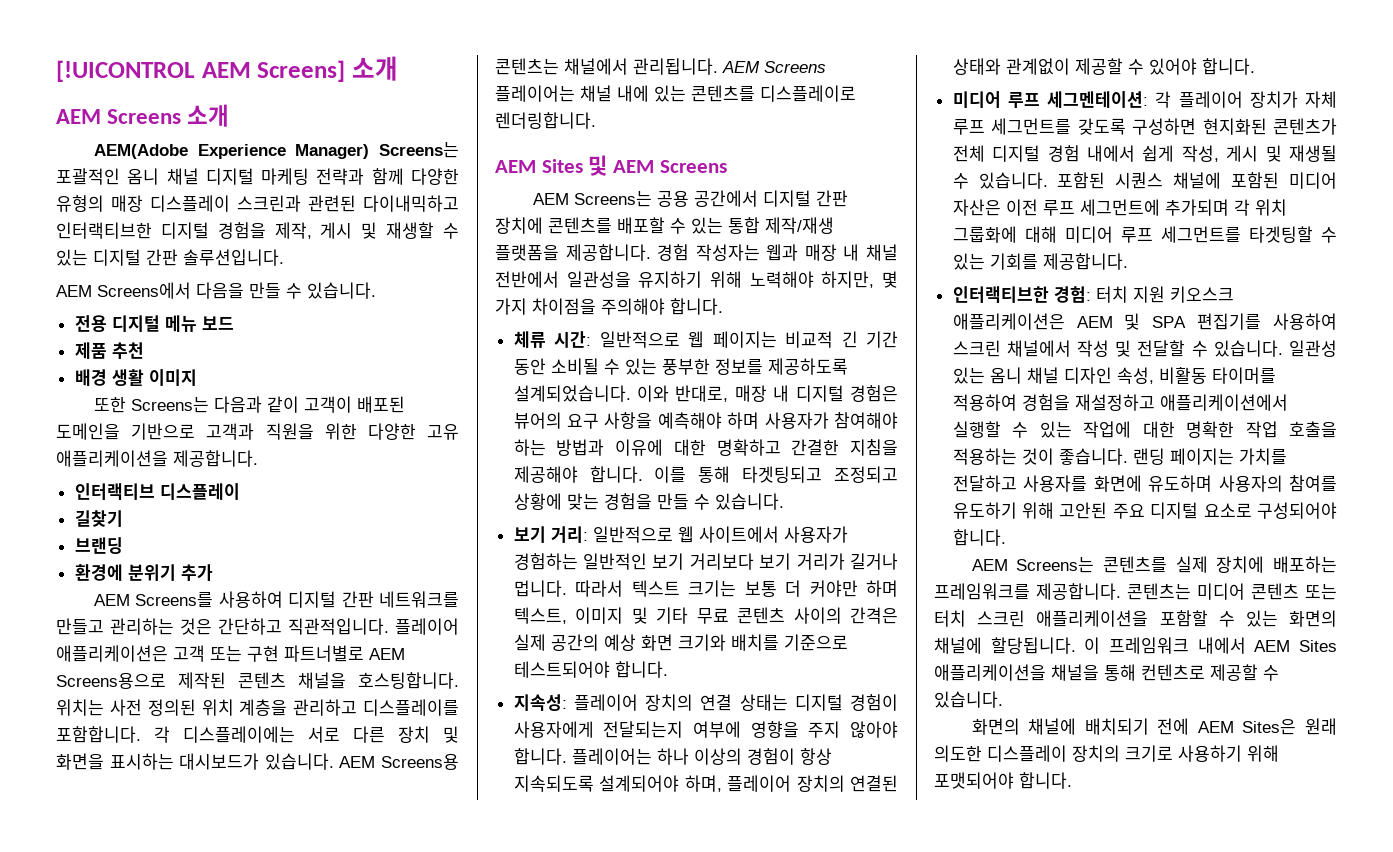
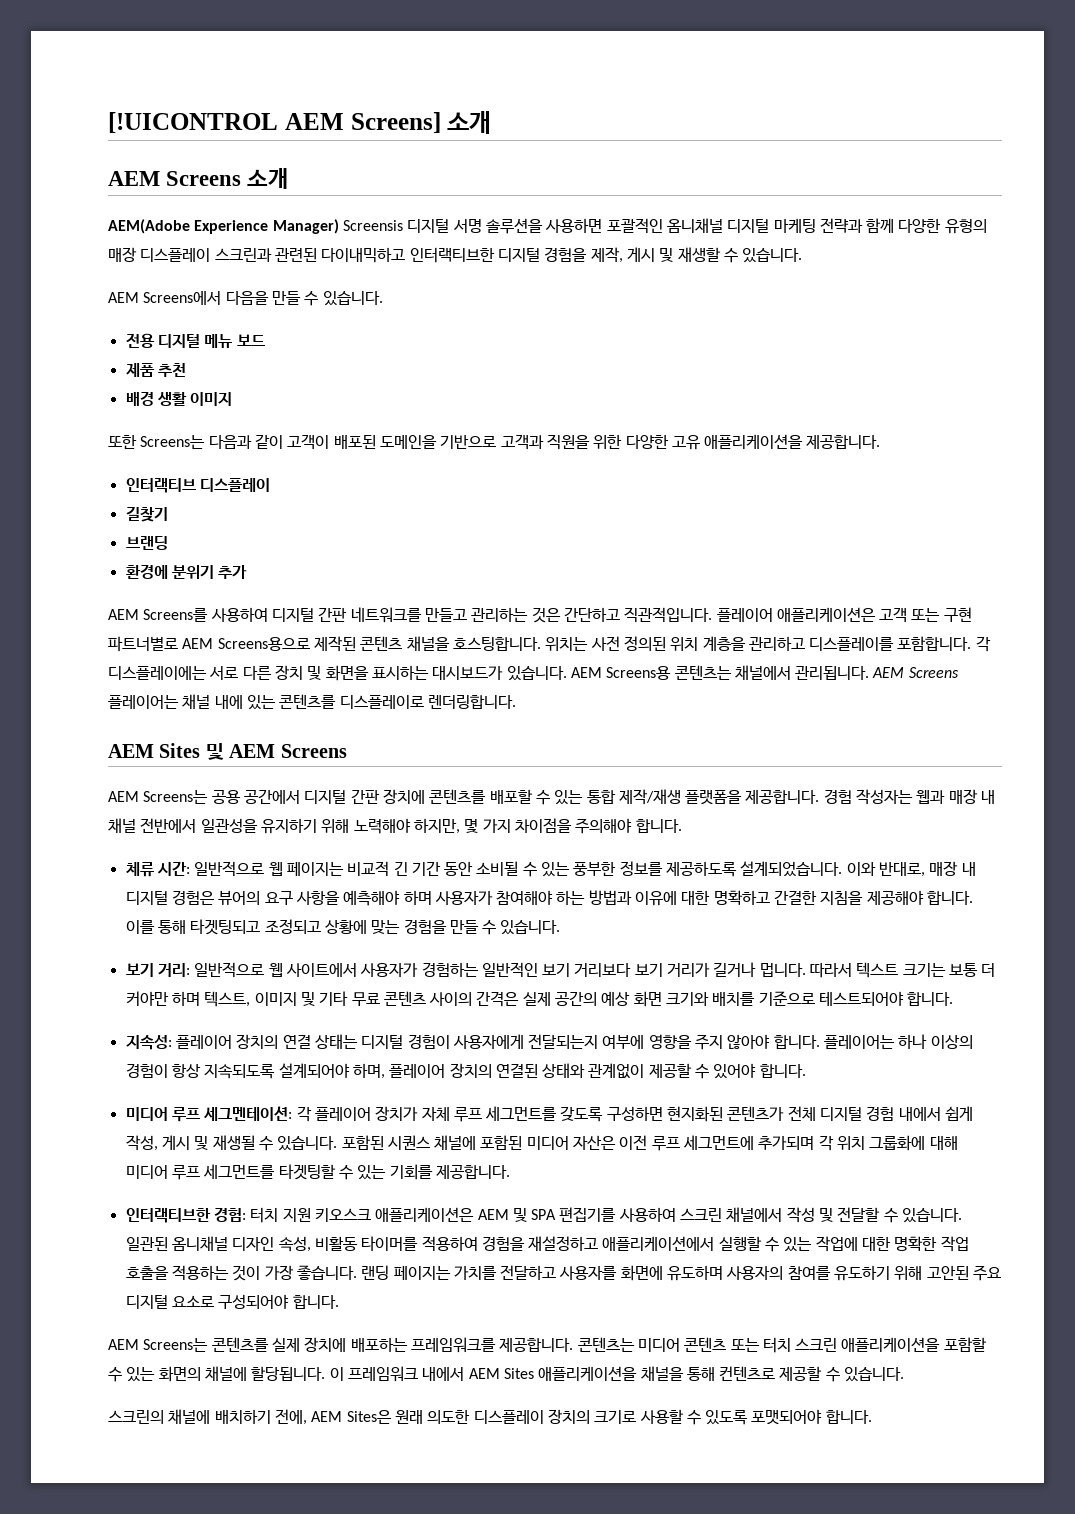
- AEM(Adobe Experience Manager) Screens는 포괄적인 옴니 채널 디지털 마케팅 전략과 함께 다양한 유형의 매장 디스플레이 스크린과 관련된 다이내믹하고 인터랙티브한 디지털 경험을 제작, 게시 및 재생할 수 있는 디지털 간판 솔루션입니다.
+ AEM(Adobe Experience Manager) Screensis 디지털 서명 솔루션을 사용하면 포괄적인 옴니채널 디지털 마케팅 전략과 함께 다양한 유형의 매장 디스플레이 스크린과 관련된 다이내믹하고 인터랙티브한 디지털 경험을 제작, 게시 및 재생할 수 있습니다.
- 일관성 있는 옴니 채널 디자인 속성, 비활동 타이머를 적용하여 경험을 재설정하고 애플리케이션에서 실행할 수 있는 작업에 대한 명확한 작업 호출을 적용하는 것이 좋습니다.
+ 일관된 옴니채널 디자인 속성, 비활동 타이머를 적용하여 경험을 재설정하고 애플리케이션에서 실행할 수 있는 작업에 대한 명확한 작업 호출을 적용하는 것이 가장 좋습니다.
- 화면의 채널에 배치되기 전에 AEM Sites은 원래 의도한 디스플레이 장치의 크기로 사용하기 위해 포맷되어야 합니다.
+ 스크린의 채널에 배치하기 전에, AEM Sites은 원래 의도한 디스플레이 장치의 크기로 사용할 수 있도록 포맷되어야 합니다.

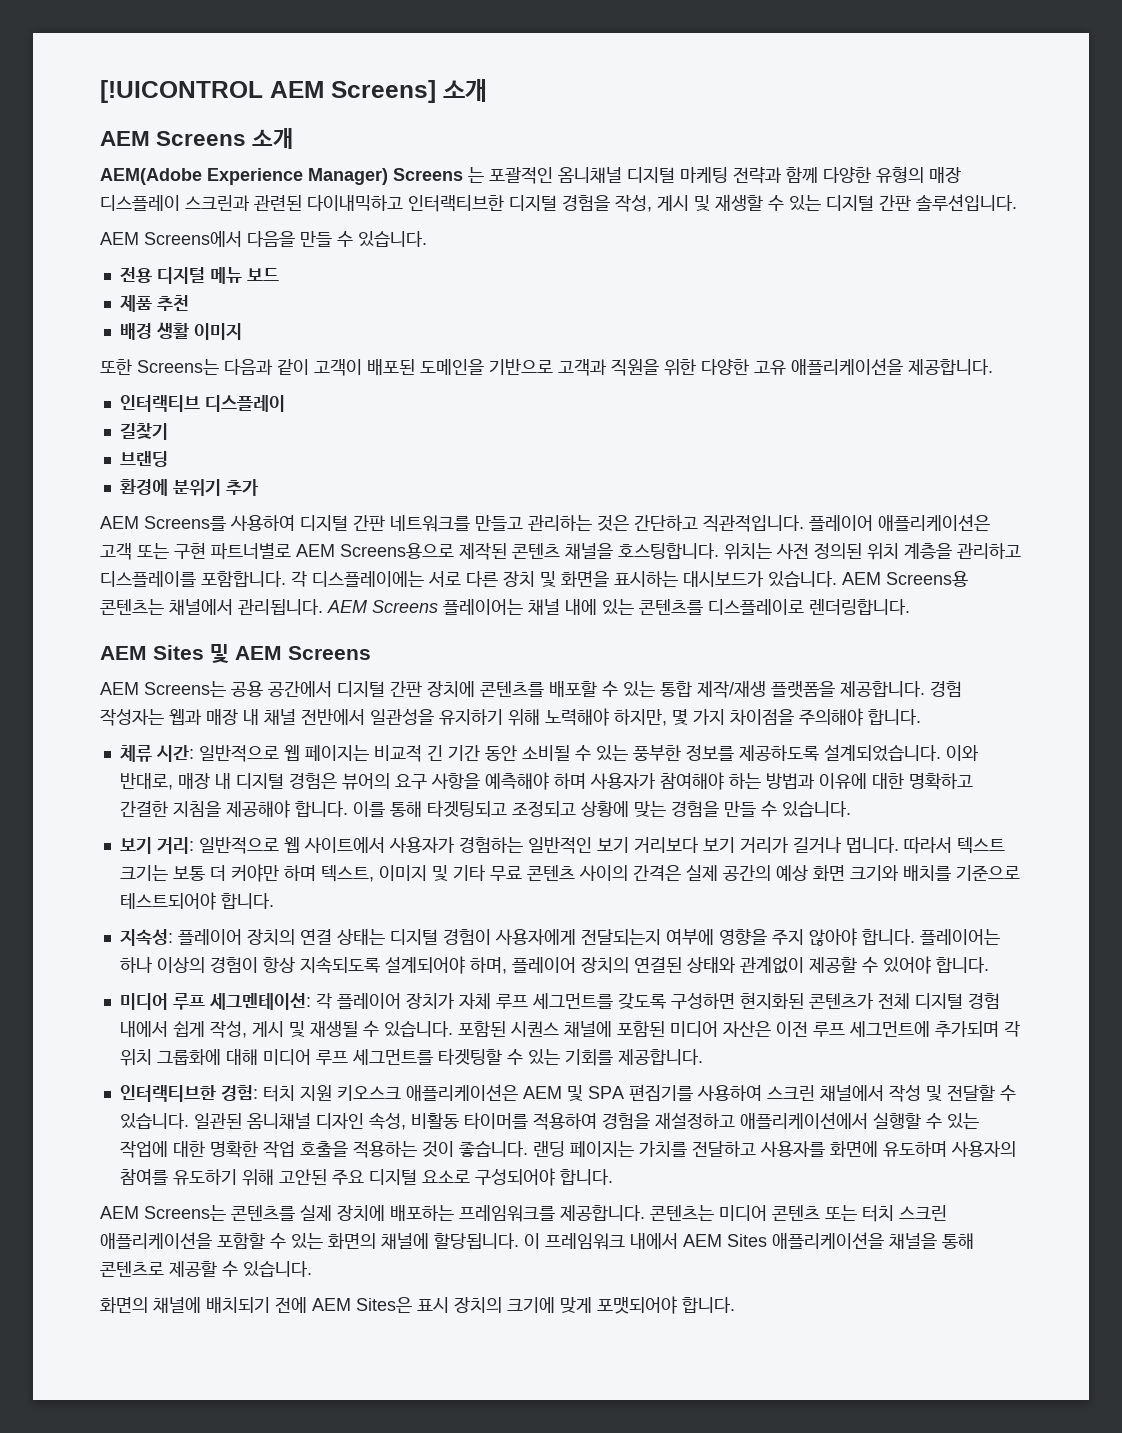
- AEM(Adobe Experience Manager) Screensis 디지털 서명 솔루션을 사용하면 포괄적인 옴니채널 디지털 마케팅 전략과 함께 다양한 유형의 매장 디스플레이 스크린과 관련된 다이내믹하고 인터랙티브한 디지털 경험을 제작, 게시 및 재생할 수 있습니다.
+ AEM(Adobe Experience Manager) Screens 는 포괄적인 옴니채널 디지털 마케팅 전략과 함께 다양한 유형의 매장 디스플레이 스크린과 관련된 다이내믹하고 인터랙티브한 디지털 경험을 작성, 게시 및 재생할 수 있는 디지털 간판 솔루션입니다.
- 일관된 옴니채널 디자인 속성, 비활동 타이머를 적용하여 경험을 재설정하고 애플리케이션에서 실행할 수 있는 작업에 대한 명확한 작업 호출을 적용하는 것이 가장 좋습니다.
+ 일관된 옴니채널 디자인 속성, 비활동 타이머를 적용하여 경험을 재설정하고 애플리케이션에서 실행할 수 있는 작업에 대한 명확한 작업 호출을 적용하는 것이 좋습니다.
- 이 프레임워크 내에서 AEM Sites 애플리케이션을 채널을 통해 컨텐츠로 제공할 수 있습니다.
+ 이 프레임워크 내에서 AEM Sites 애플리케이션을 채널을 통해 콘텐츠로 제공할 수 있습니다.
- 스크린의 채널에 배치하기 전에, AEM Sites은 원래 의도한 디스플레이 장치의 크기로 사용할 수 있도록 포맷되어야 합니다.
+ 화면의 채널에 배치되기 전에 AEM Sites은 표시 장치의 크기에 맞게 포맷되어야 합니다.

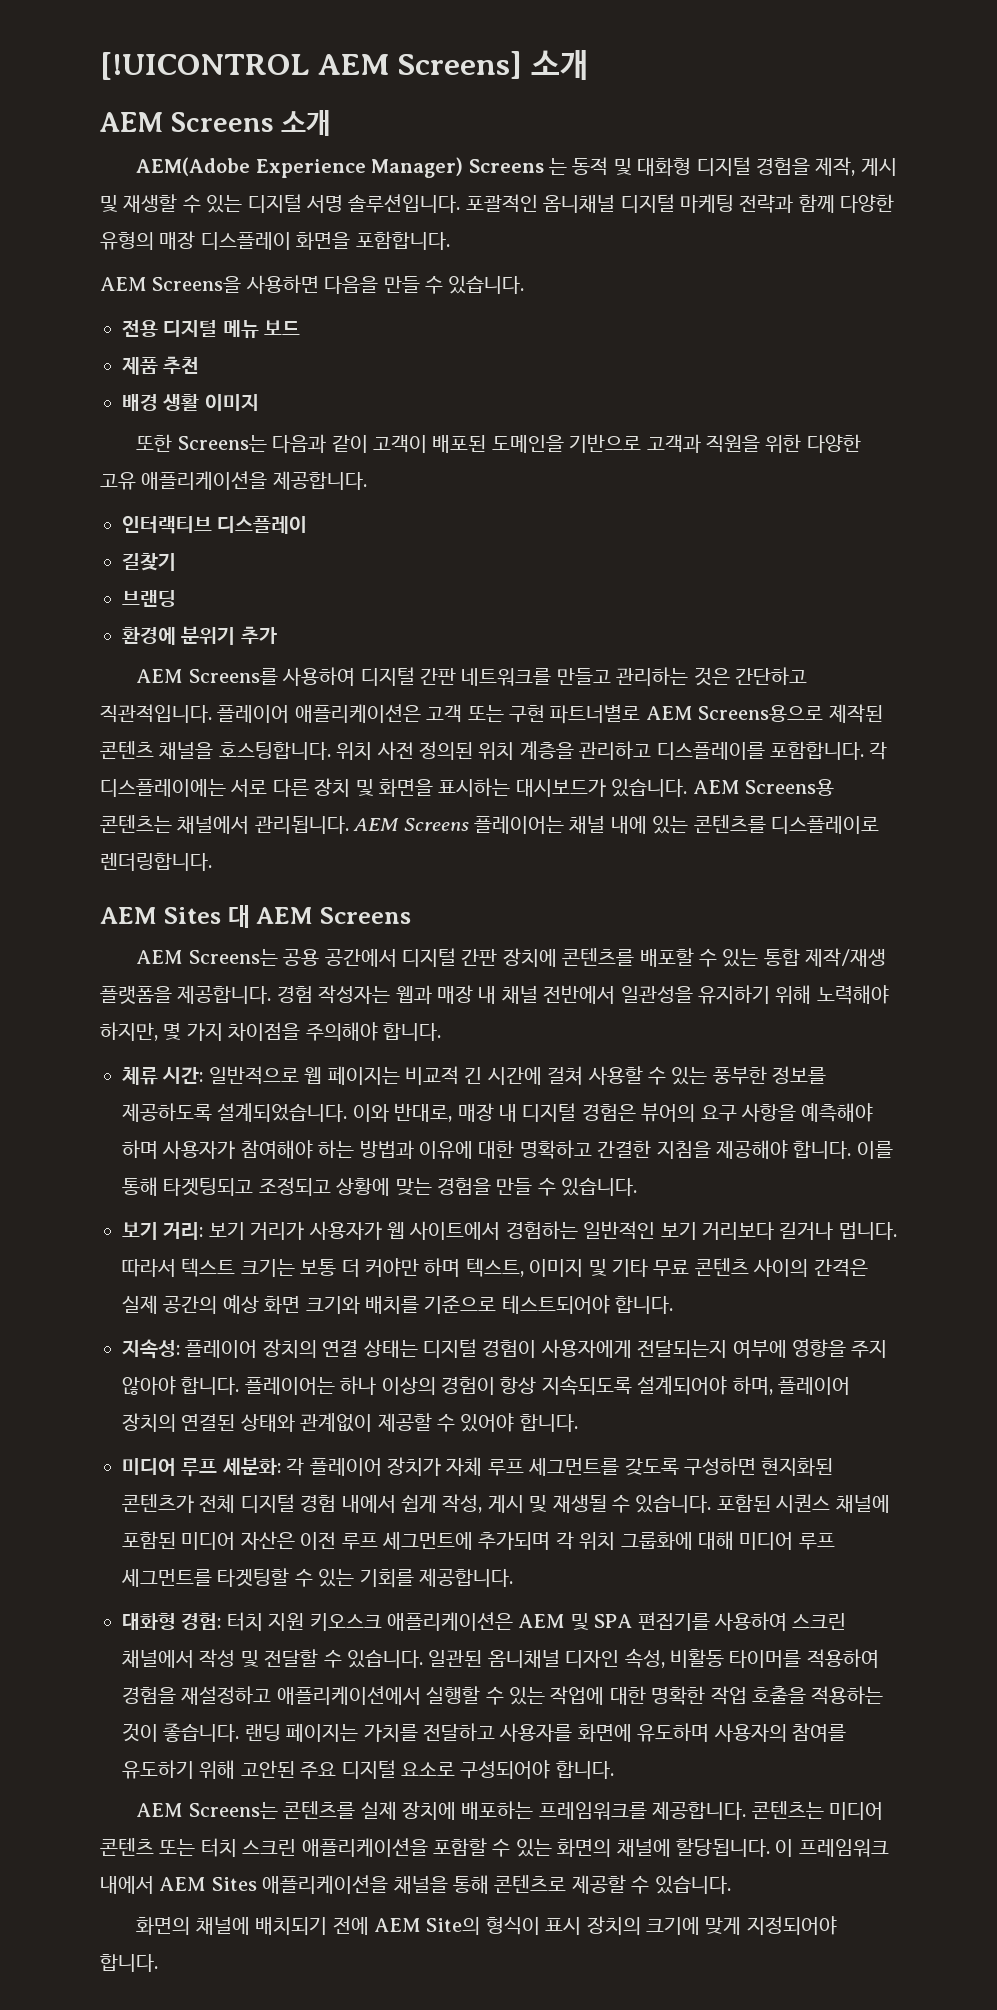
- AEM(Adobe Experience Manager) Screens 는 포괄적인 옴니채널 디지털 마케팅 전략과 함께 다양한 유형의 매장 디스플레이 스크린과 관련된 다이내믹하고 인터랙티브한 디지털 경험을 작성, 게시 및 재생할 수 있는 디지털 간판 솔루션입니다.
- AEM Screens에서 다음을 만들 수 있습니다.
+ AEM(Adobe Experience Manager) Screens 는 동적 및 대화형 디지털 경험을 제작, 게시 및 재생할 수 있는 디지털 서명 솔루션입니다. 포괄적인 옴니채널 디지털 마케팅 전략과 함께 다양한 유형의 매장 디스플레이 화면을 포함합니다.
+ AEM Screens을 사용하면 다음을 만들 수 있습니다.
- 위치는 사전 정의된 위치 계층을 관리하고 디스플레이를 포함합니다.
+ 위치 사전 정의된 위치 계층을 관리하고 디스플레이를 포함합니다.
- AEM Sites 및 AEM Screens
+ AEM Sites 대 AEM Screens
- 체류 시간: 일반적으로 웹 페이지는 비교적 긴 기간 동안 소비될 수 있는 풍부한 정보를 제공하도록 설계되었습니다.
+ 체류 시간: 일반적으로 웹 페이지는 비교적 긴 시간에 걸쳐 사용할 수 있는 풍부한 정보를 제공하도록 설계되었습니다.
- 보기 거리: 일반적으로 웹 사이트에서 사용자가 경험하는 일반적인 보기 거리보다 보기 거리가 길거나 멉니다.
+ 보기 거리: 보기 거리가 사용자가 웹 사이트에서 경험하는 일반적인 보기 거리보다 길거나 멉니다.
- 미디어 루프 세그멘테이션: 각 플레이어 장치가 자체 루프 세그먼트를 갖도록 구성하면 현지화된 콘텐츠가 전체 디지털 경험 내에서 쉽게 작성, 게시 및 재생될 수 있습니다.
+ 미디어 루프 세분화: 각 플레이어 장치가 자체 루프 세그먼트를 갖도록 구성하면 현지화된 콘텐츠가 전체 디지털 경험 내에서 쉽게 작성, 게시 및 재생될 수 있습니다.
- 인터랙티브한 경험: 터치 지원 키오스크 애플리케이션은 AEM 및 SPA 편집기를 사용하여 스크린 채널에서 작성 및 전달할 수 있습니다.
+ 대화형 경험: 터치 지원 키오스크 애플리케이션은 AEM 및 SPA 편집기를 사용하여 스크린 채널에서 작성 및 전달할 수 있습니다.
- 화면의 채널에 배치되기 전에 AEM Sites은 표시 장치의 크기에 맞게 포맷되어야 합니다.
+ 화면의 채널에 배치되기 전에 AEM Site의 형식이 표시 장치의 크기에 맞게 지정되어야 합니다.

